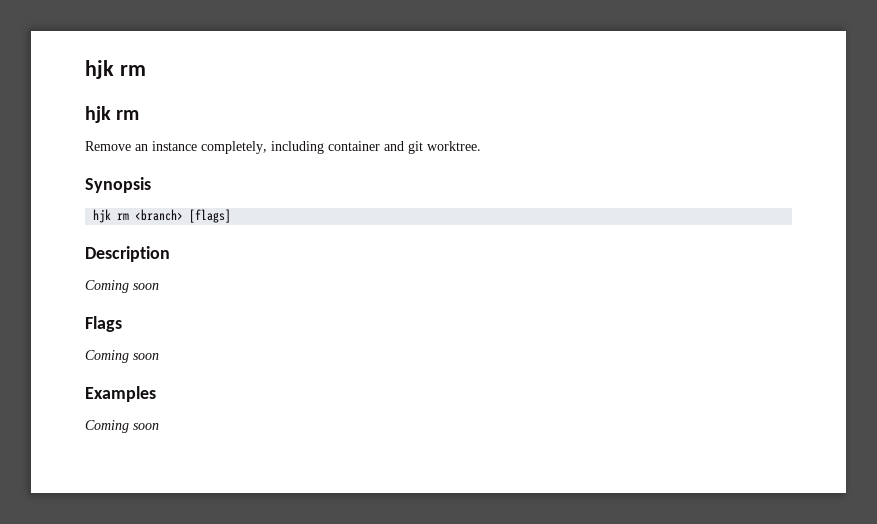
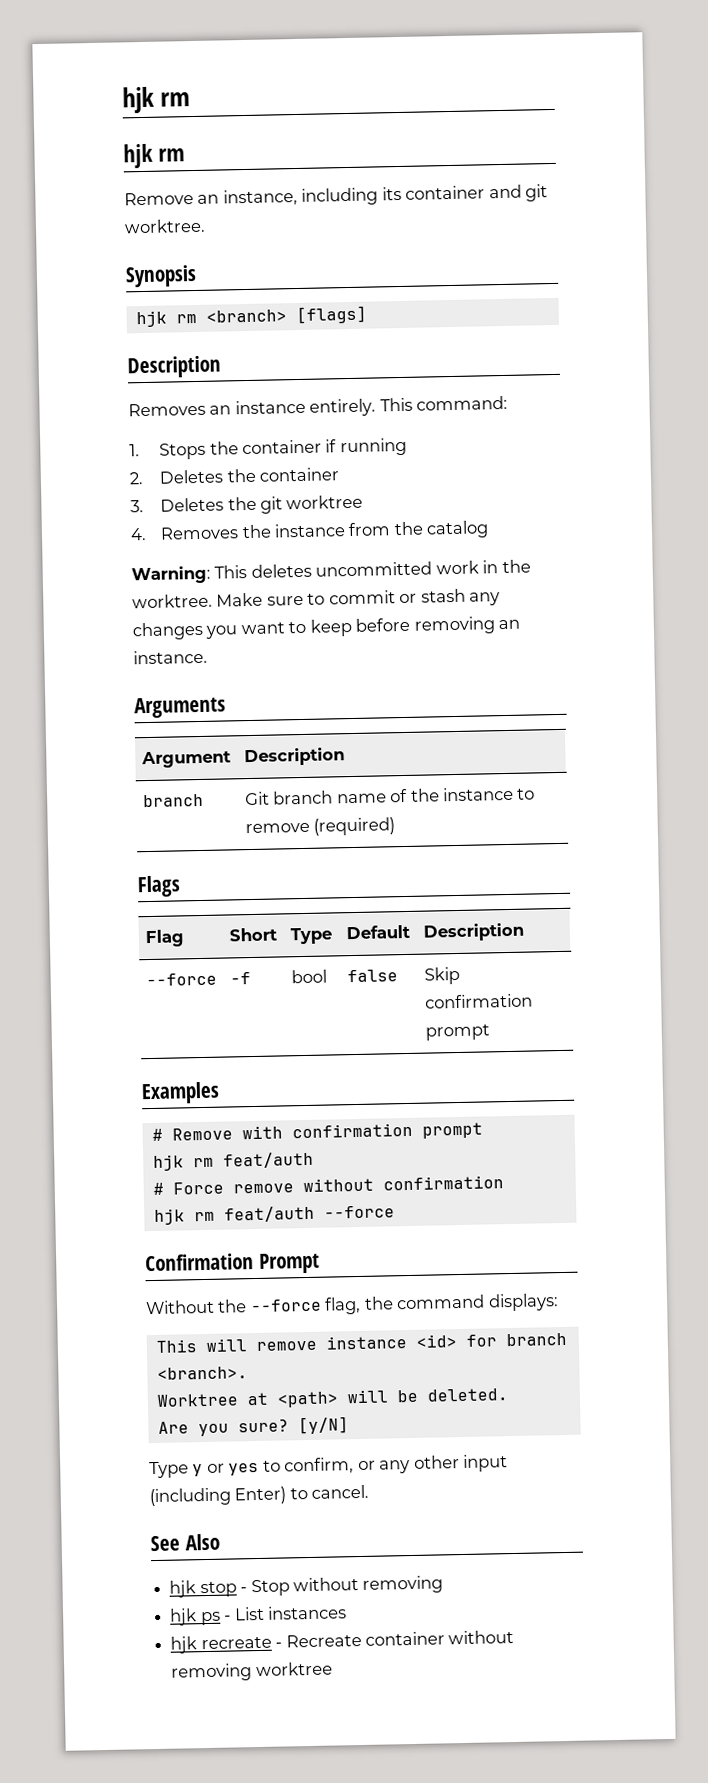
- Remove an instance completely, including container and git worktree.
+ Remove an instance, including its container and git worktree.
  hjk rm <branch> [flags]
  Description
- Coming soon
+ Removes an instance entirely. This command:
+ 1. Stops the container if running
+ 2. Deletes the container
+ 3. Deletes the git worktree
+ 4. Removes the instance from the catalog
+ Warning: This deletes uncommitted work in the worktree. Make sure to commit or stash any changes you want to keep before removing an instance.
+ Arguments
+ Argument | Description
+ branch | Git branch name of the instance to remove (required)
  Flags
- Coming soon
+ Flag | Short | Type | Default | Description
+ --force | -f | bool | false | Skip confirmation prompt
  Examples
- Coming soon
+ # Remove with confirmation prompt
+ hjk rm feat/auth
+ # Force remove without confirmation
+ hjk rm feat/auth --force
+ Confirmation Prompt
+ Without the --force flag, the command displays:
+ This will remove instance <id> for branch <branch>.
+ Worktree at <path> will be deleted.
+ Are you sure? [y/N]
+ Type y or yes to confirm, or any other input (including Enter) to cancel.
+ See Also
+ hjk stop - Stop without removing
+ hjk ps - List instances
+ hjk recreate - Recreate container without removing worktree

